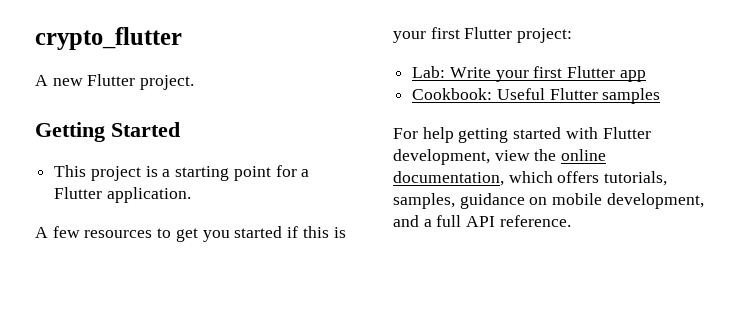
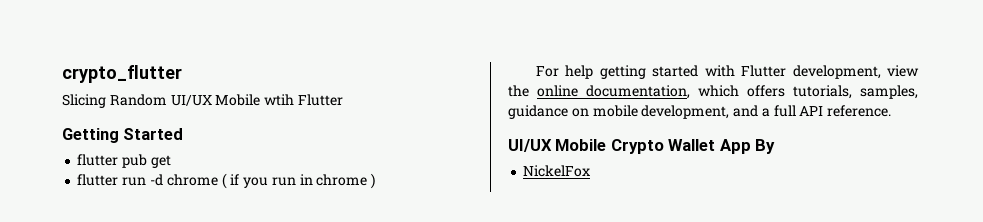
- A new Flutter project.
+ Slicing Random UI/UX Mobile wtih Flutter
- This project is a starting point for a Flutter application.
- A few resources to get you started if this is your first Flutter project:
- Lab: Write your first Flutter app
- Cookbook: Useful Flutter samples
+ flutter pub get
+ flutter run -d chrome ( if you run in chrome )
+ UI/UX Mobile Crypto Wallet App By
+ NickelFox

